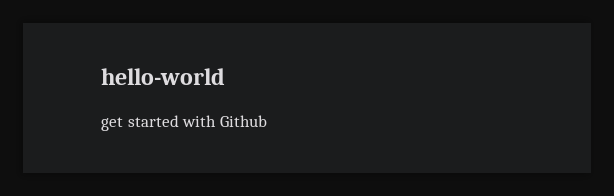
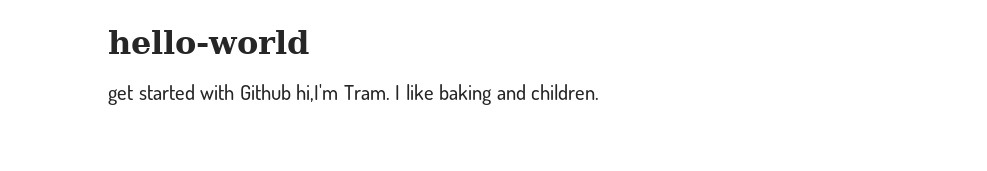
- get started with Github
+ get started with Github hi,I'm Tram. I like baking and children.

